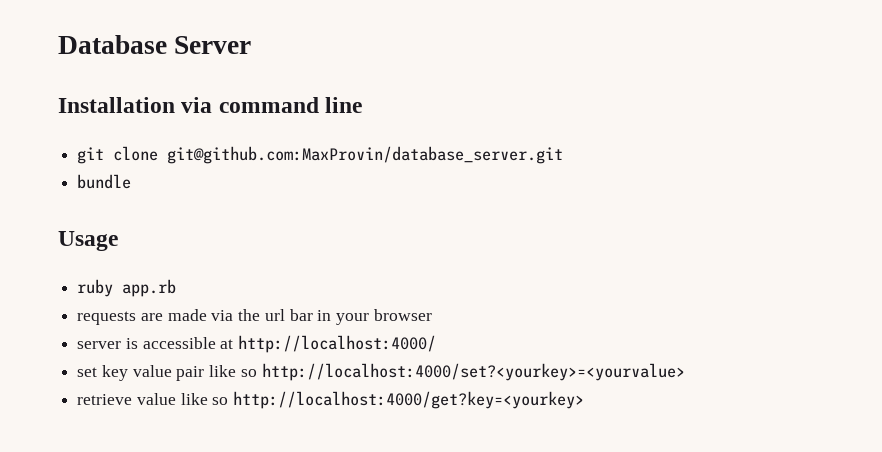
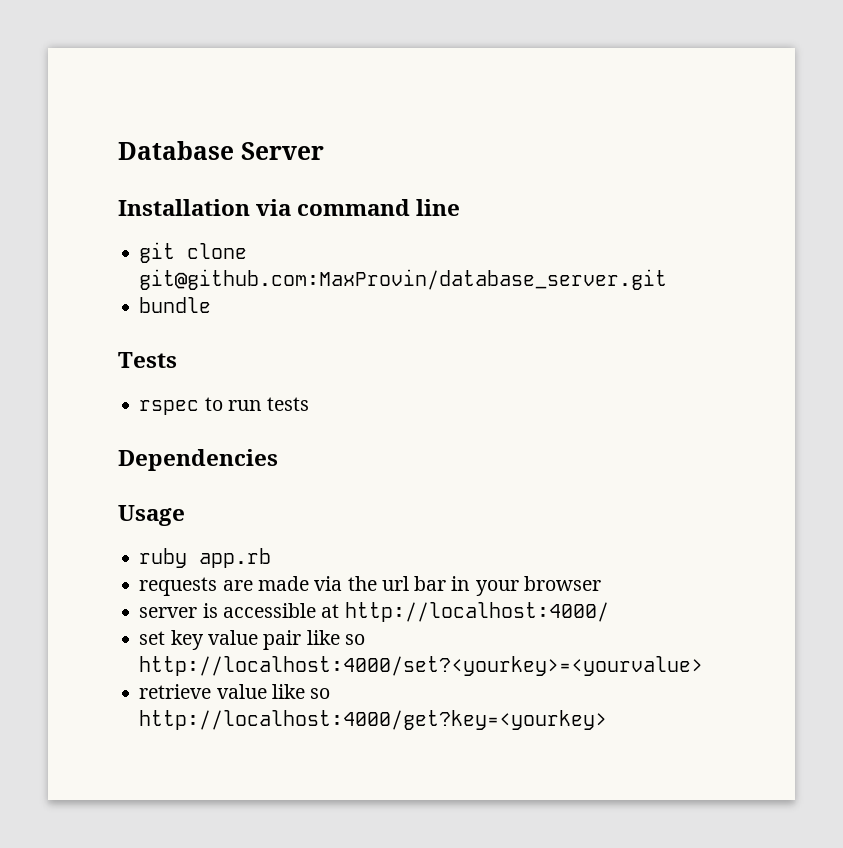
+ Tests
+ rspec to run tests
+ Dependencies

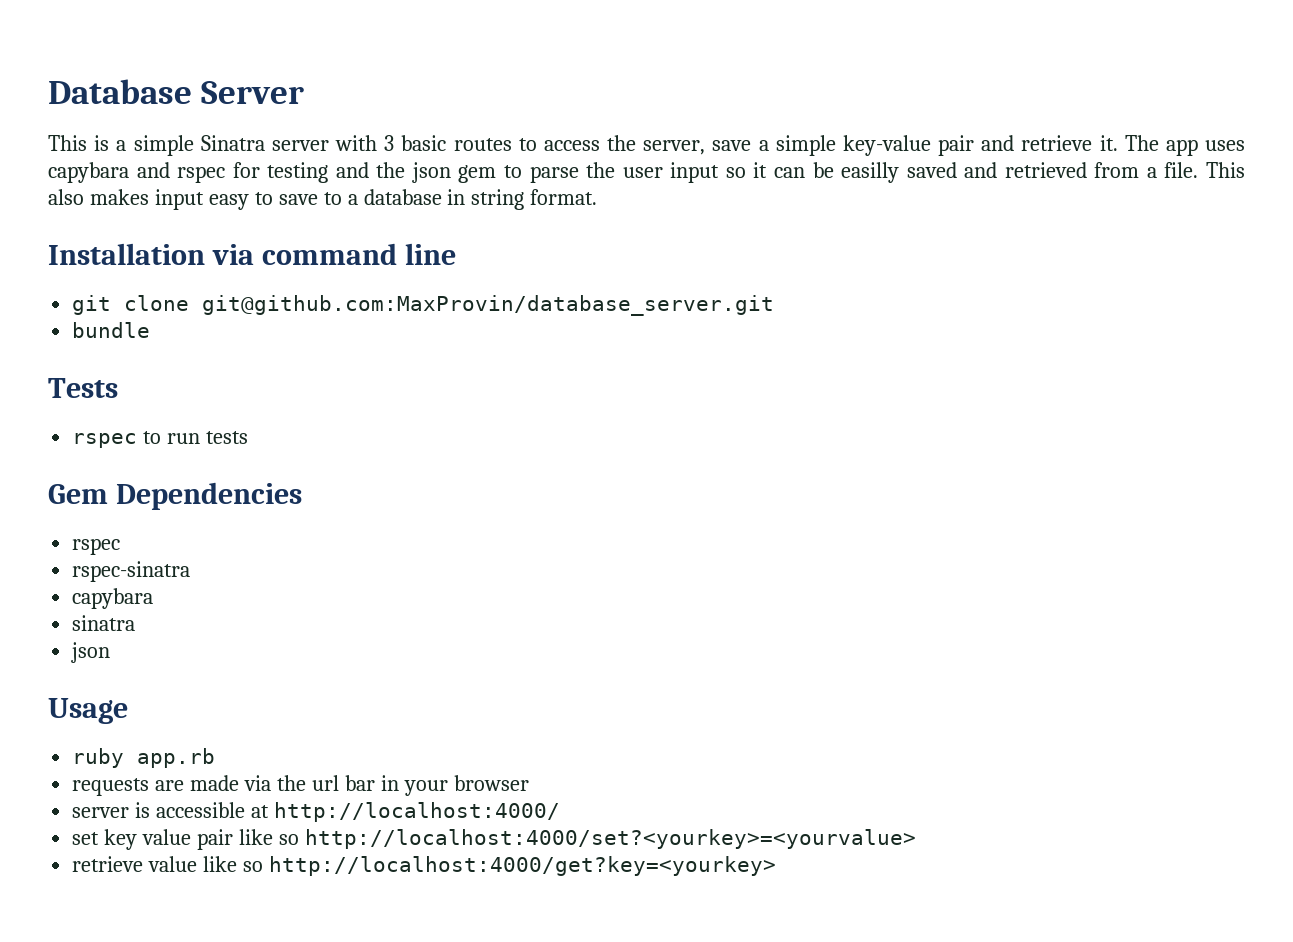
+ This is a simple Sinatra server with 3 basic routes to access the server, save a simple key-value pair and retrieve it. The app uses capybara and rspec for testing and the json gem to parse the user input so it can be easilly saved and retrieved from a file. This also makes input easy to save to a database in string format.
- Dependencies
+ Gem Dependencies
+ rspec
+ rspec-sinatra
+ capybara
+ sinatra
+ json

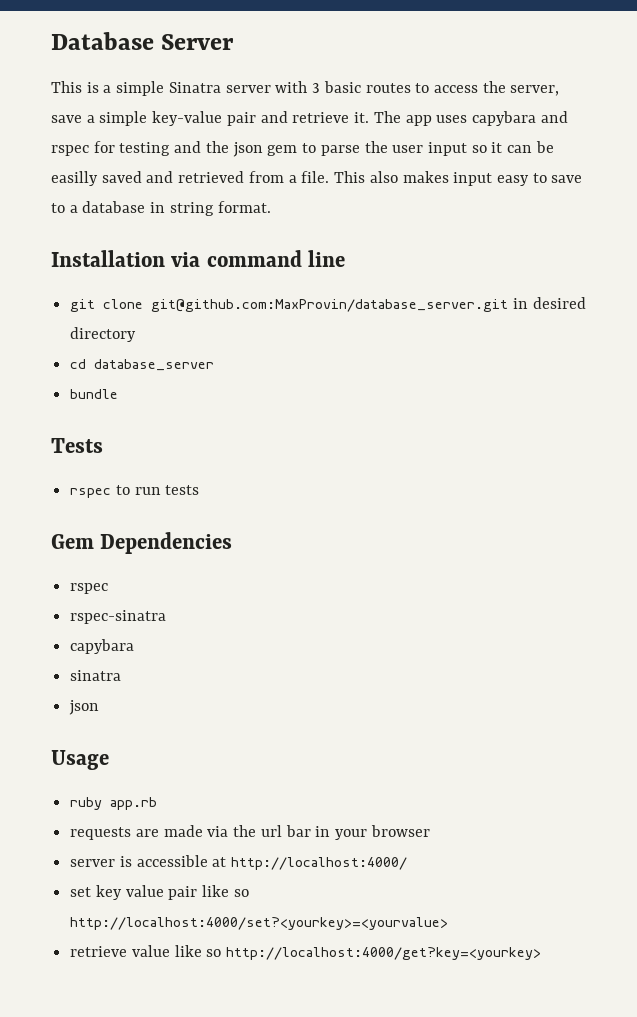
- git clone git@github.com:MaxProvin/database_server.git
+ git clone git@github.com:MaxProvin/database_server.git in desired directory
+ cd database_server

